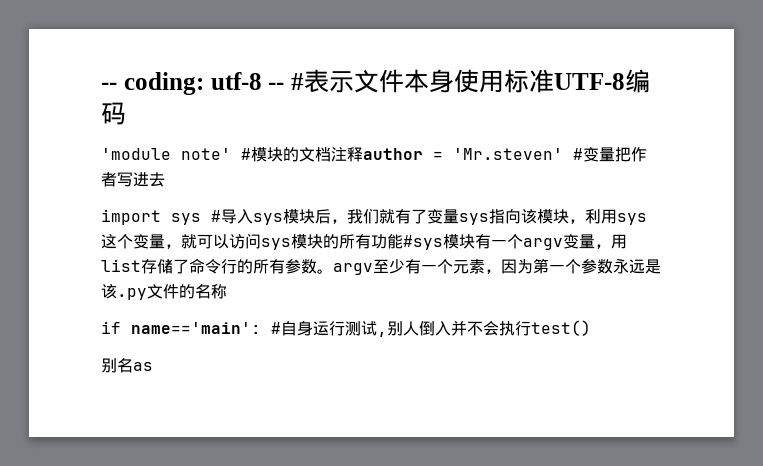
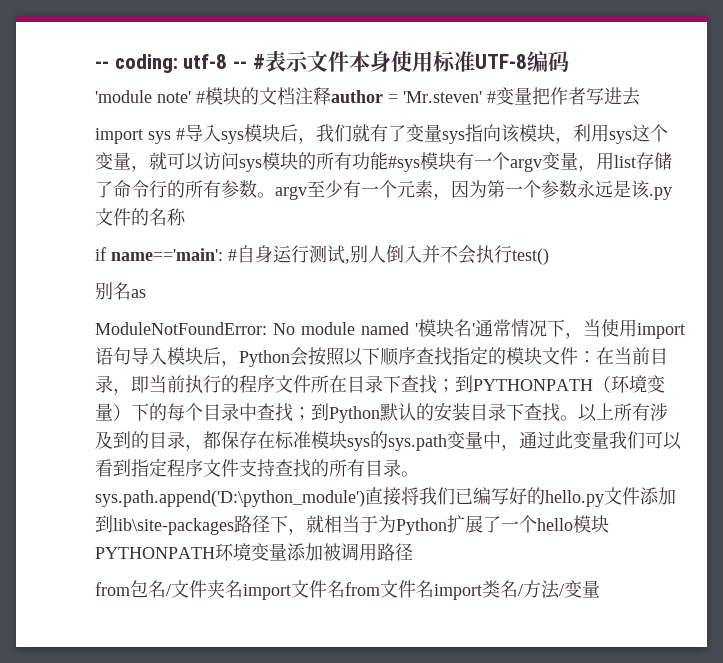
+ ModuleNotFoundError: No module named '模块名'通常情况下，当使用import语句导入模块后，Python会按照以下顺序查找指定的模块文件：在当前目录，即当前执行的程序文件所在目录下查找；到PYTHONPATH（环境变量）下的每个目录中查找；到Python默认的安装目录下查找。以上所有涉及到的目录，都保存在标准模块sys的sys.path变量中，通过此变量我们可以看到指定程序文件支持查找的所有目录。sys.path.append('D:\python_module')直接将我们已编写好的hello.py文件添加到lib\site-packages路径下，就相当于为Python扩展了一个hello模块PYTHONPATH环境变量添加被调用路径
+ from包名/文件夹名import文件名from文件名import类名/方法/变量

